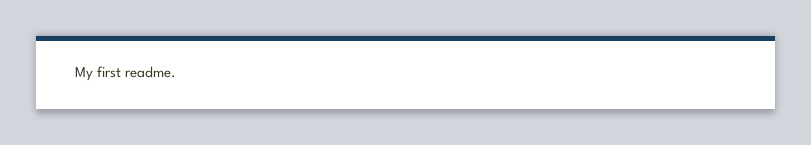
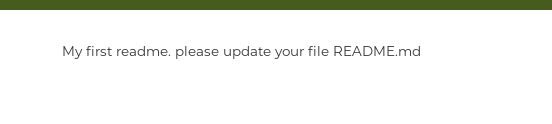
- My first readme.
+ My first readme. please update your file README.md

